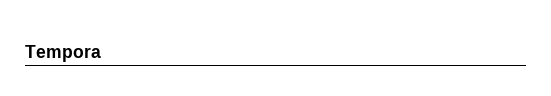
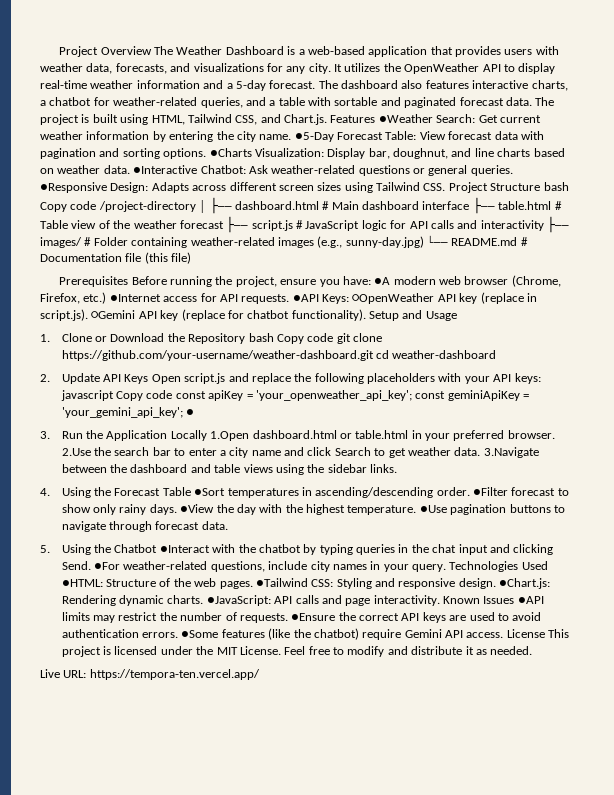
- Tempora
+ Project Overview The Weather Dashboard is a web-based application that provides users with weather data, forecasts, and visualizations for any city. It utilizes the OpenWeather API to display real-time weather information and a 5-day forecast. The dashboard also features interactive charts, a chatbot for weather-related queries, and a table with sortable and paginated forecast data. The project is built using HTML, Tailwind CSS, and Chart.js. Features ●Weather Search: Get current weather information by entering the city name. ●5-Day Forecast Table: View forecast data with pagination and sorting options. ●Charts Visualization: Display bar, doughnut, and line charts based on weather data. ●Interactive Chatbot: Ask weather-related questions or general queries. ●Responsive Design: Adapts across different screen sizes using Tailwind CSS. Project Structure bash Copy code /project-directory │ ├── dashboard.html # Main dashboard interface ├── table.html # Table view of the weather forecast ├── script.js # JavaScript logic for API calls and interactivity ├── images/ # Folder containing weather-related images (e.g., sunny-day.jpg) └── README.md # Documentation file (this file)
+ Prerequisites Before running the project, ensure you have: ●A modern web browser (Chrome, Firefox, etc.) ●Internet access for API requests. ●API Keys: ○OpenWeather API key (replace in script.js). ○Gemini API key (replace for chatbot functionality). Setup and Usage
+ 1. Clone or Download the Repository bash Copy code git clone https://github.com/your-username/weather-dashboard.git cd weather-dashboard
+ 2. Update API Keys Open script.js and replace the following placeholders with your API keys: javascript Copy code const apiKey = 'your_openweather_api_key'; const geminiApiKey = 'your_gemini_api_key'; ●
+ 3. Run the Application Locally 1.Open dashboard.html or table.html in your preferred browser. 2.Use the search bar to enter a city name and click Search to get weather data. 3.Navigate between the dashboard and table views using the sidebar links.
+ 4. Using the Forecast Table ●Sort temperatures in ascending/descending order. ●Filter forecast to show only rainy days. ●View the day with the highest temperature. ●Use pagination buttons to navigate through forecast data.
+ 5. Using the Chatbot ●Interact with the chatbot by typing queries in the chat input and clicking Send. ●For weather-related questions, include city names in your query. Technologies Used ●HTML: Structure of the web pages. ●Tailwind CSS: Styling and responsive design. ●Chart.js: Rendering dynamic charts. ●JavaScript: API calls and page interactivity. Known Issues ●API limits may restrict the number of requests. ●Ensure the correct API keys are used to avoid authentication errors. ●Some features (like the chatbot) require Gemini API access. License This project is licensed under the MIT License. Feel free to modify and distribute it as needed.
+ Live URL: https://tempora-ten.vercel.app/

